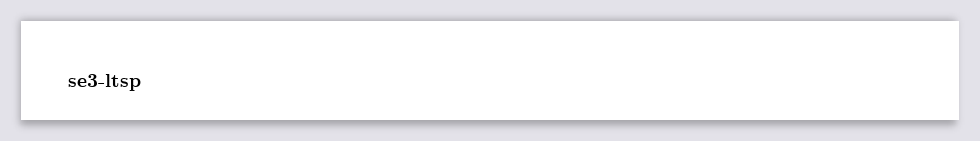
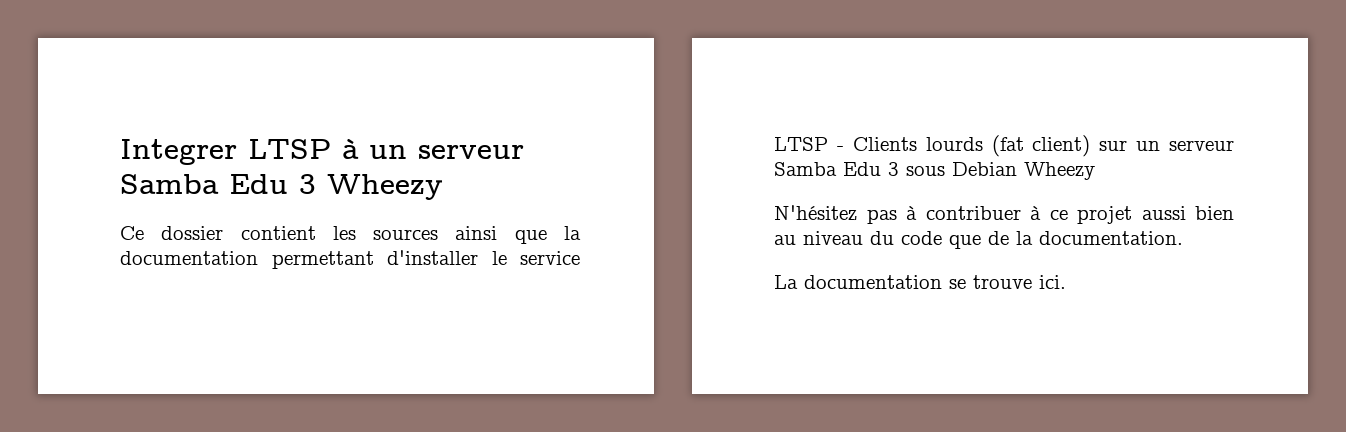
- se3-ltsp
+ Integrer LTSP à un serveur Samba Edu 3 Wheezy
+ Ce dossier contient les sources ainsi que la documentation permettant d'installer le service LTSP - Clients lourds (fat client) sur un serveur Samba Edu 3 sous Debian Wheezy
+ N'hésitez pas à contribuer à ce projet aussi bien au niveau du code que de la documentation.
+ La documentation se trouve ici.

